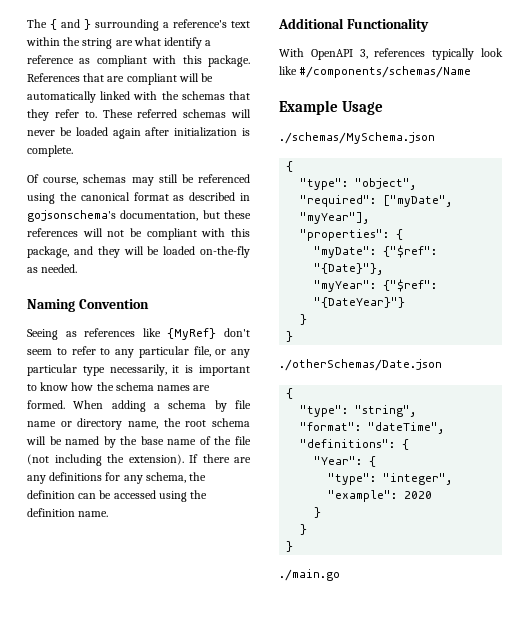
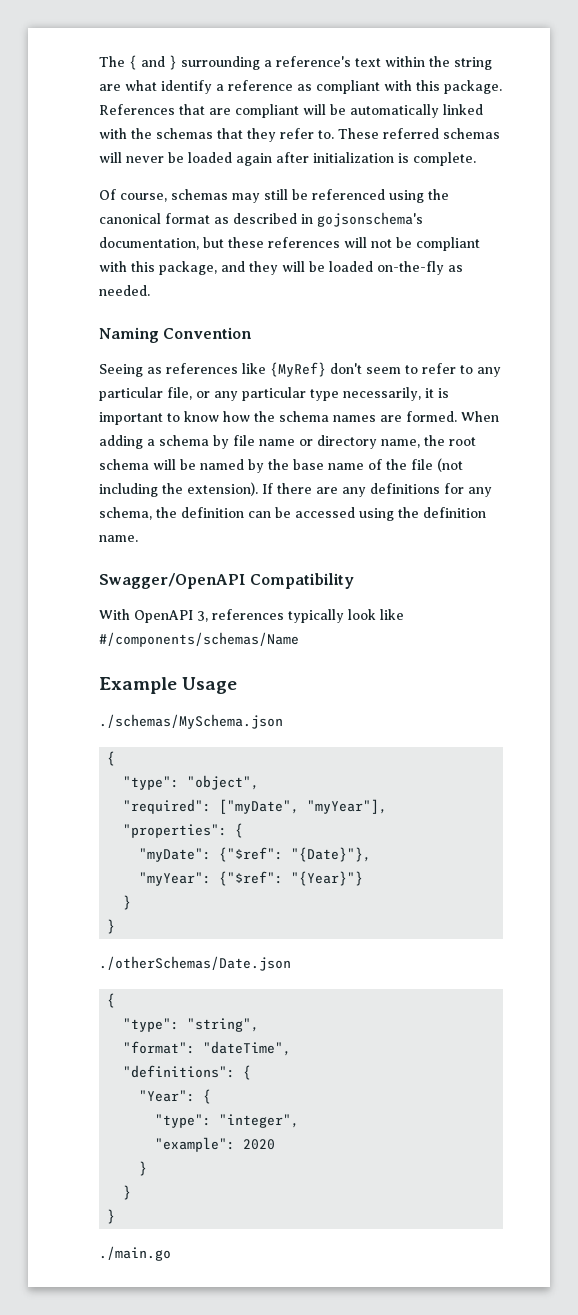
- Additional Functionality
+ Swagger/OpenAPI Compatibility
- "myYear": {"$ref": "{DateYear}"}
+ "myYear": {"$ref": "{Year}"}

